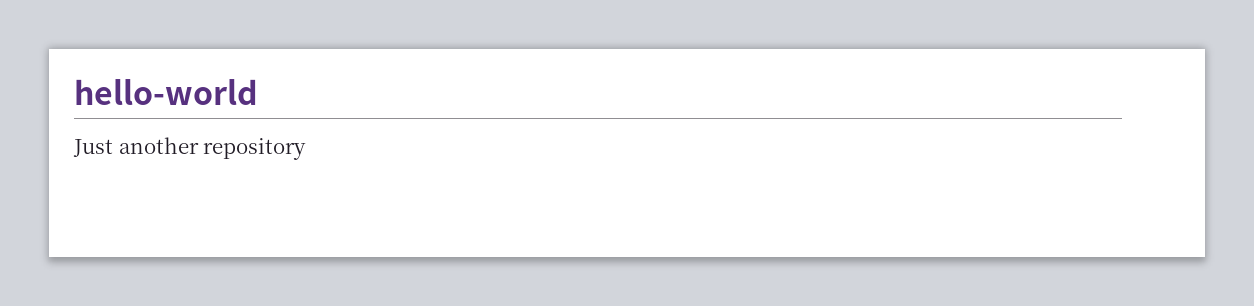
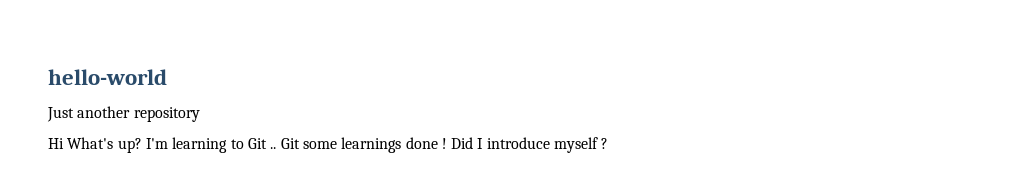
+ Hi What's up? I'm learning to Git .. Git some learnings done ! Did I introduce myself ?

